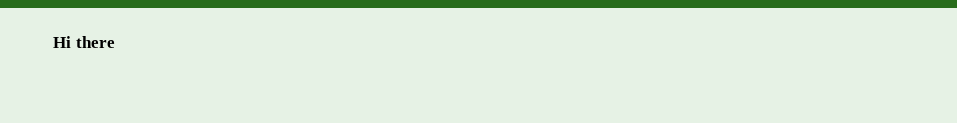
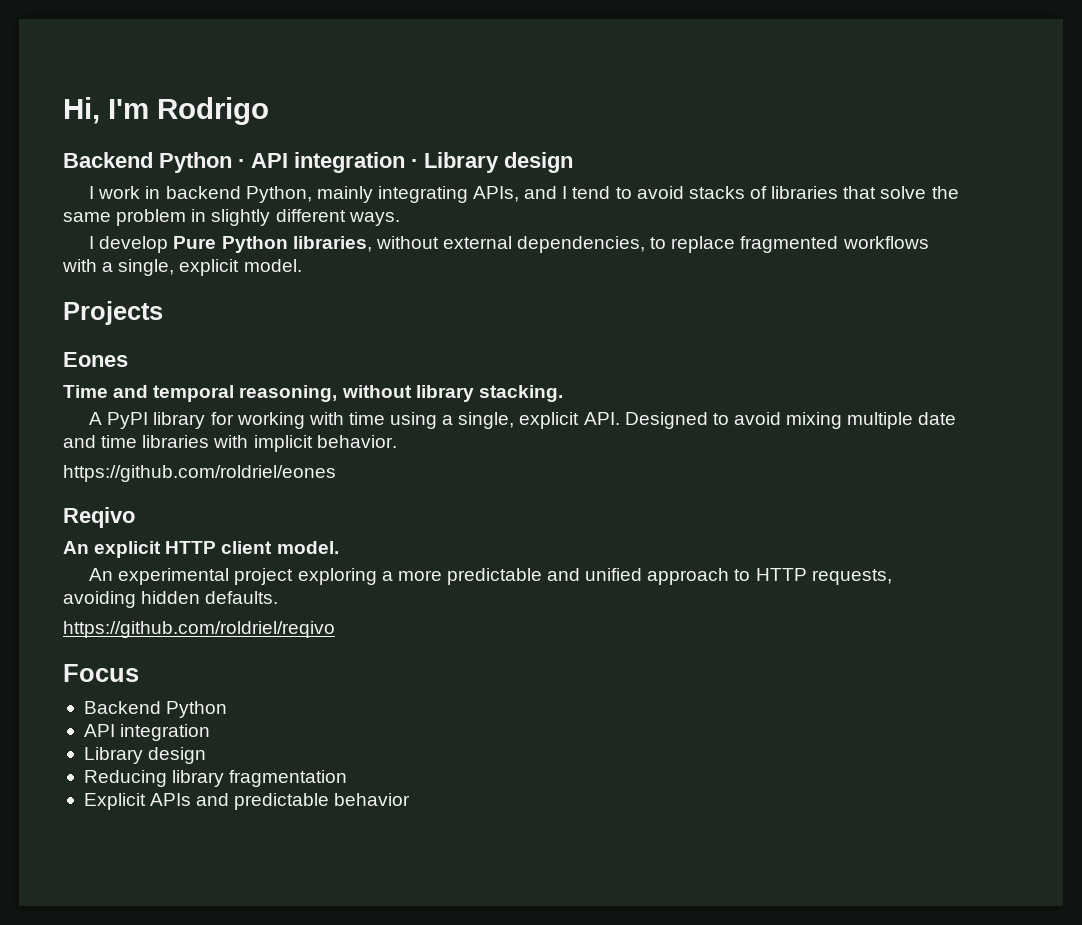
- Hi there
+ Hi, I'm Rodrigo
+ Backend Python · API integration · Library design
+ I work in backend Python, mainly integrating APIs, and I tend to avoid stacks of libraries that solve the same problem in slightly different ways.
+ I develop Pure Python libraries, without external dependencies, to replace fragmented workflows with a single, explicit model.
+ Projects
+ Eones
+ Time and temporal reasoning, without library stacking.
+ A PyPI library for working with time using a single, explicit API. Designed to avoid mixing multiple date and time libraries with implicit behavior.
+ https://github.com/roldriel/eones
+ Reqivo
+ An explicit HTTP client model.
+ An experimental project exploring a more predictable and unified approach to HTTP requests, avoiding hidden defaults.
+ https://github.com/roldriel/reqivo
+ Focus
+ Backend Python
+ API integration
+ Library design
+ Reducing library fragmentation
+ Explicit APIs and predictable behavior

